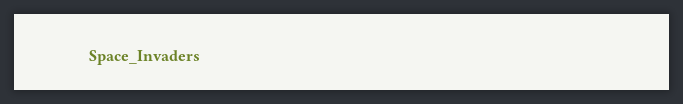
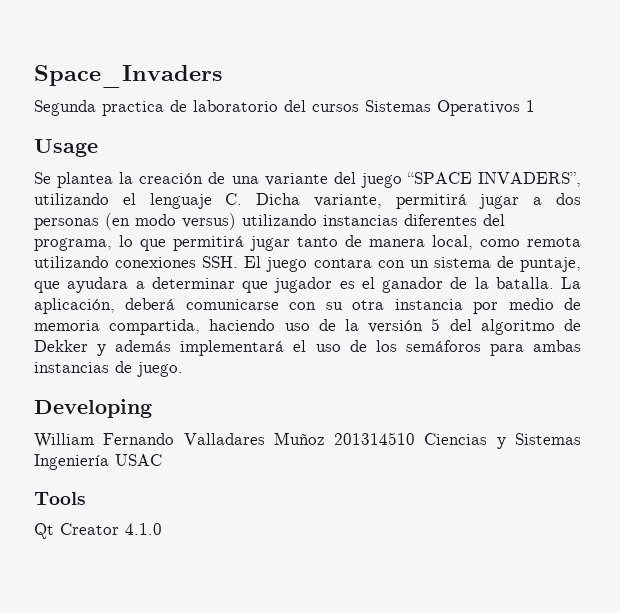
+ Segunda practica de laboratorio del cursos Sistemas Operativos 1
+ Usage
+ Se plantea la creación de una variante del juego “SPACE INVADERS”, utilizando el lenguaje C. Dicha variante, permitirá jugar a dos personas (en modo versus) utilizando instancias diferentes del programa, lo que permitirá jugar tanto de manera local, como remota utilizando conexiones SSH. El juego contara con un sistema de puntaje, que ayudara a determinar que jugador es el ganador de la batalla. La aplicación, deberá comunicarse con su otra instancia por medio de memoria compartida, haciendo uso de la versión 5 del algoritmo de Dekker y además implementará el uso de los semáforos para ambas instancias de juego.
+ Developing
+ William Fernando Valladares Muñoz 201314510 Ciencias y Sistemas Ingeniería USAC
+ Tools
+ Qt Creator 4.1.0

